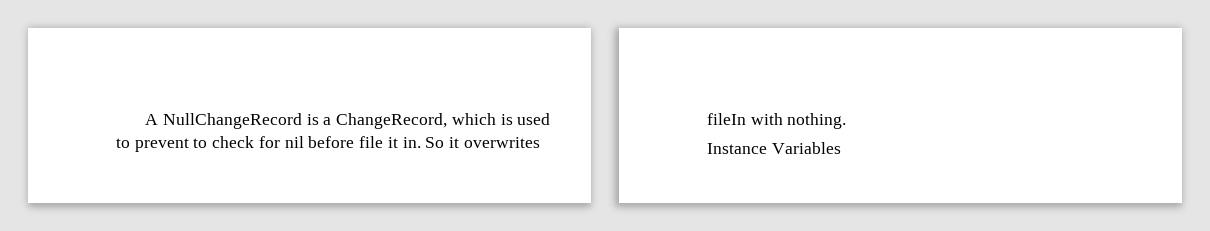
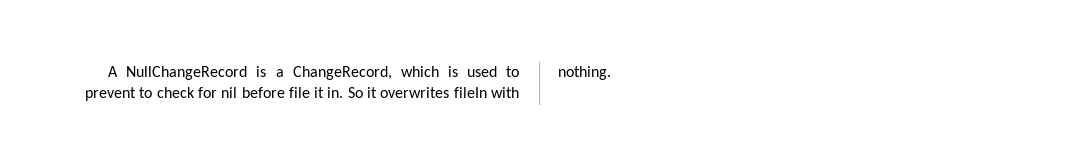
- Instance Variables

